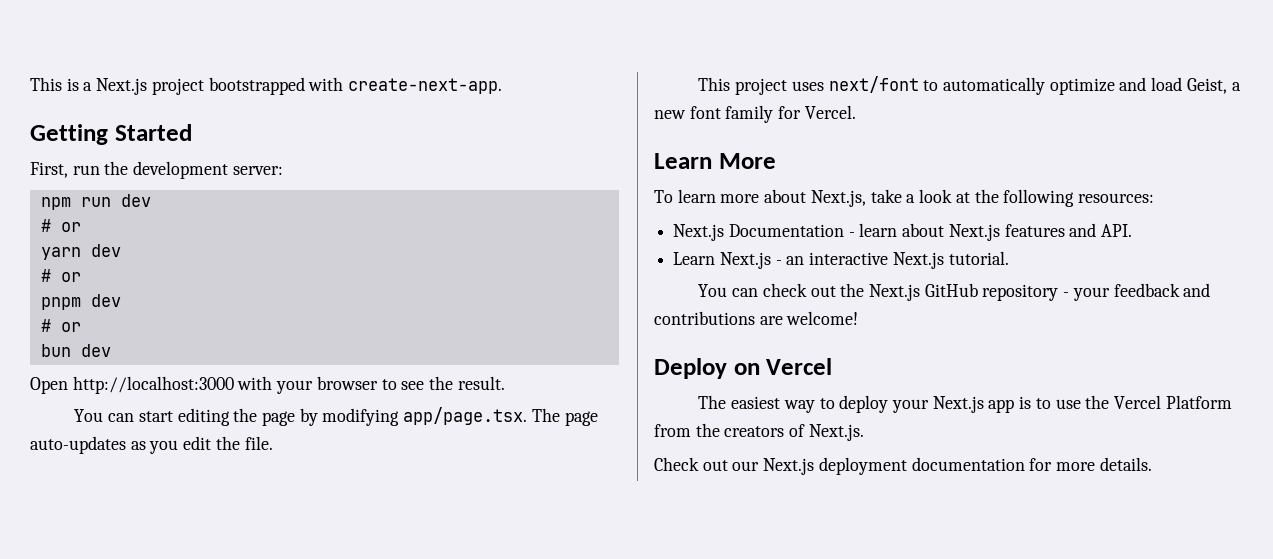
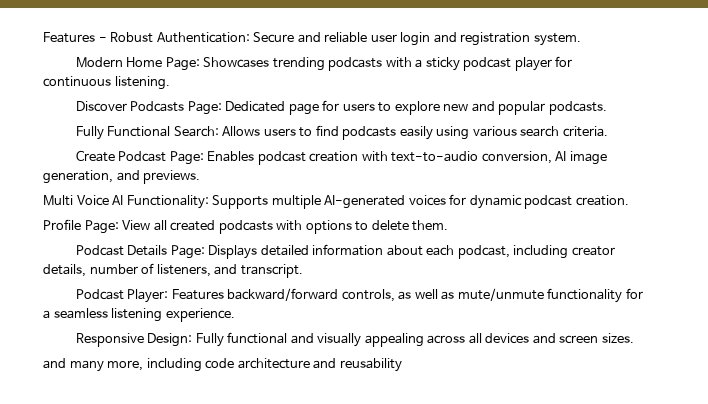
- This is a Next.js project bootstrapped with create-next-app.
- Getting Started
- First, run the development server:
- npm run dev
- # or
- yarn dev
- # or
- pnpm dev
- # or
- bun dev
- Open http://localhost:3000 with your browser to see the result.
- You can start editing the page by modifying app/page.tsx. The page auto-updates as you edit the file.
- This project uses next/font to automatically optimize and load Geist, a new font family for Vercel.
- Learn More
- To learn more about Next.js, take a look at the following resources:
- Next.js Documentation - learn about Next.js features and API.
- Learn Next.js - an interactive Next.js tutorial.
- You can check out the Next.js GitHub repository - your feedback and contributions are welcome!
- Deploy on Vercel
- The easiest way to deploy your Next.js app is to use the Vercel Platform from the creators of Next.js.
- Check out our Next.js deployment documentation for more details.
+ Features - Robust Authentication: Secure and reliable user login and registration system.
+ Modern Home Page: Showcases trending podcasts with a sticky podcast player for continuous listening.
+ Discover Podcasts Page: Dedicated page for users to explore new and popular podcasts.
+ Fully Functional Search: Allows users to find podcasts easily using various search criteria.
+ Create Podcast Page: Enables podcast creation with text-to-audio conversion, AI image generation, and previews.
+ Multi Voice AI Functionality: Supports multiple AI-generated voices for dynamic podcast creation.
+ Profile Page: View all created podcasts with options to delete them.
+ Podcast Details Page: Displays detailed information about each podcast, including creator details, number of listeners, and transcript.
+ Podcast Player: Features backward/forward controls, as well as mute/unmute functionality for a seamless listening experience.
+ Responsive Design: Fully functional and visually appealing across all devices and screen sizes.
+ and many more, including code architecture and reusability

